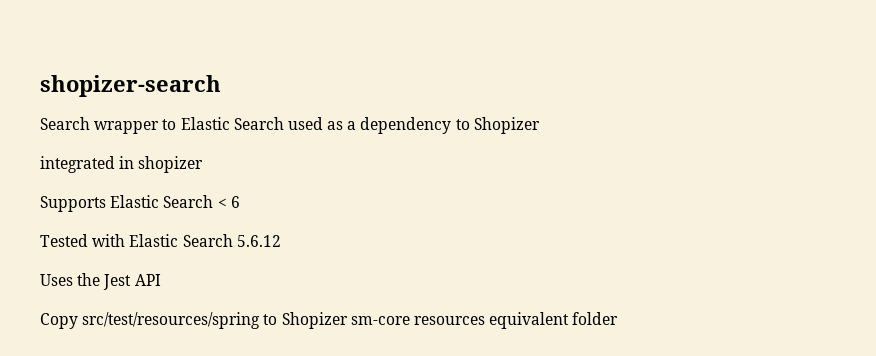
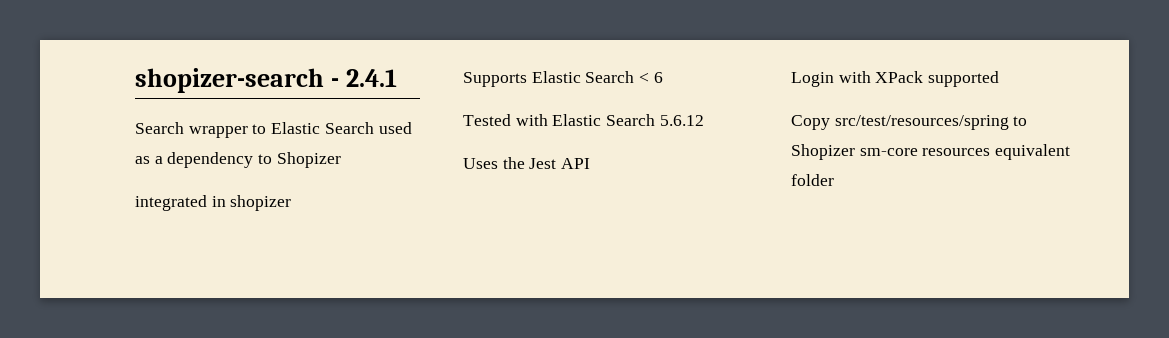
- shopizer-search
+ shopizer-search - 2.4.1
+ Login with XPack supported

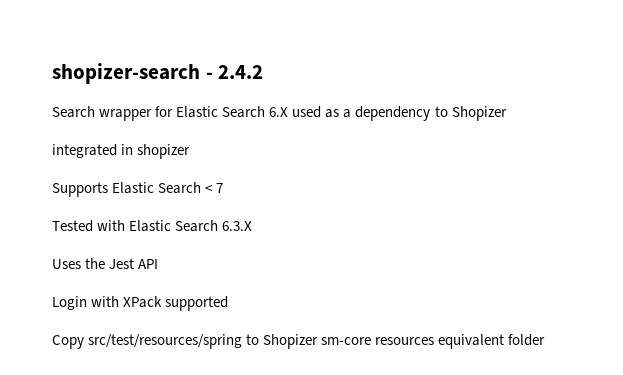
- shopizer-search - 2.4.1
+ shopizer-search - 2.4.2
- Search wrapper to Elastic Search used as a dependency to Shopizer
+ Search wrapper for Elastic Search 6.X used as a dependency to Shopizer
- Supports Elastic Search < 6
+ Supports Elastic Search < 7
- Tested with Elastic Search 5.6.12
+ Tested with Elastic Search 6.3.X

